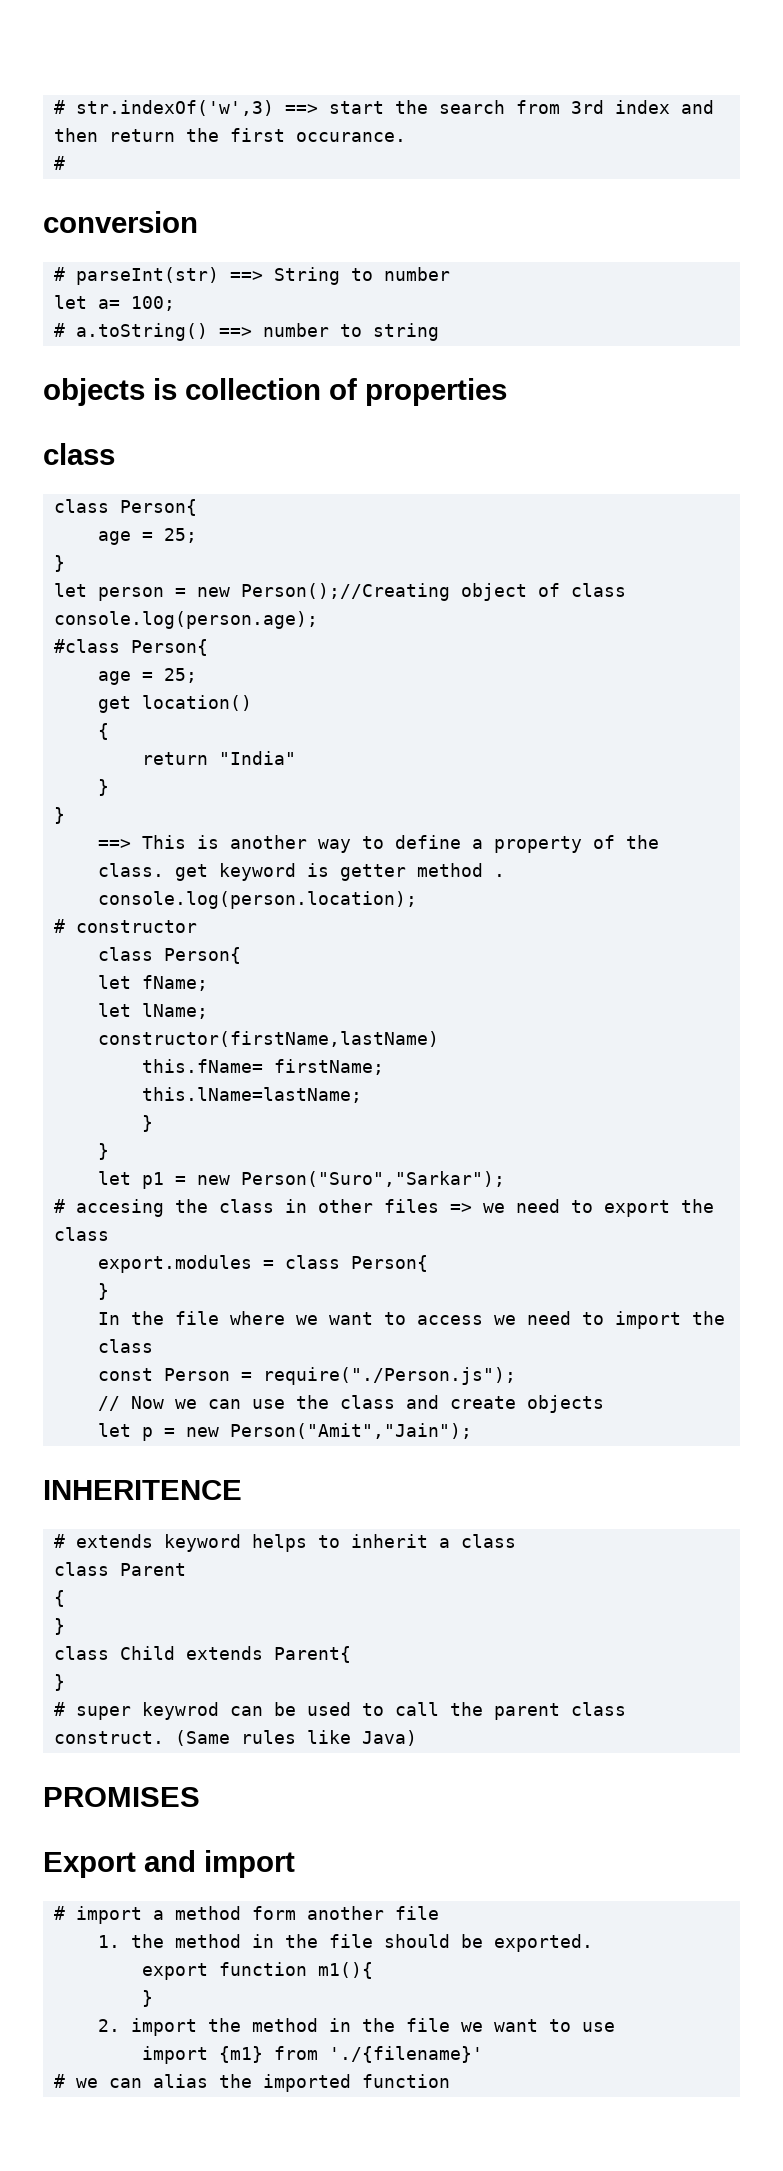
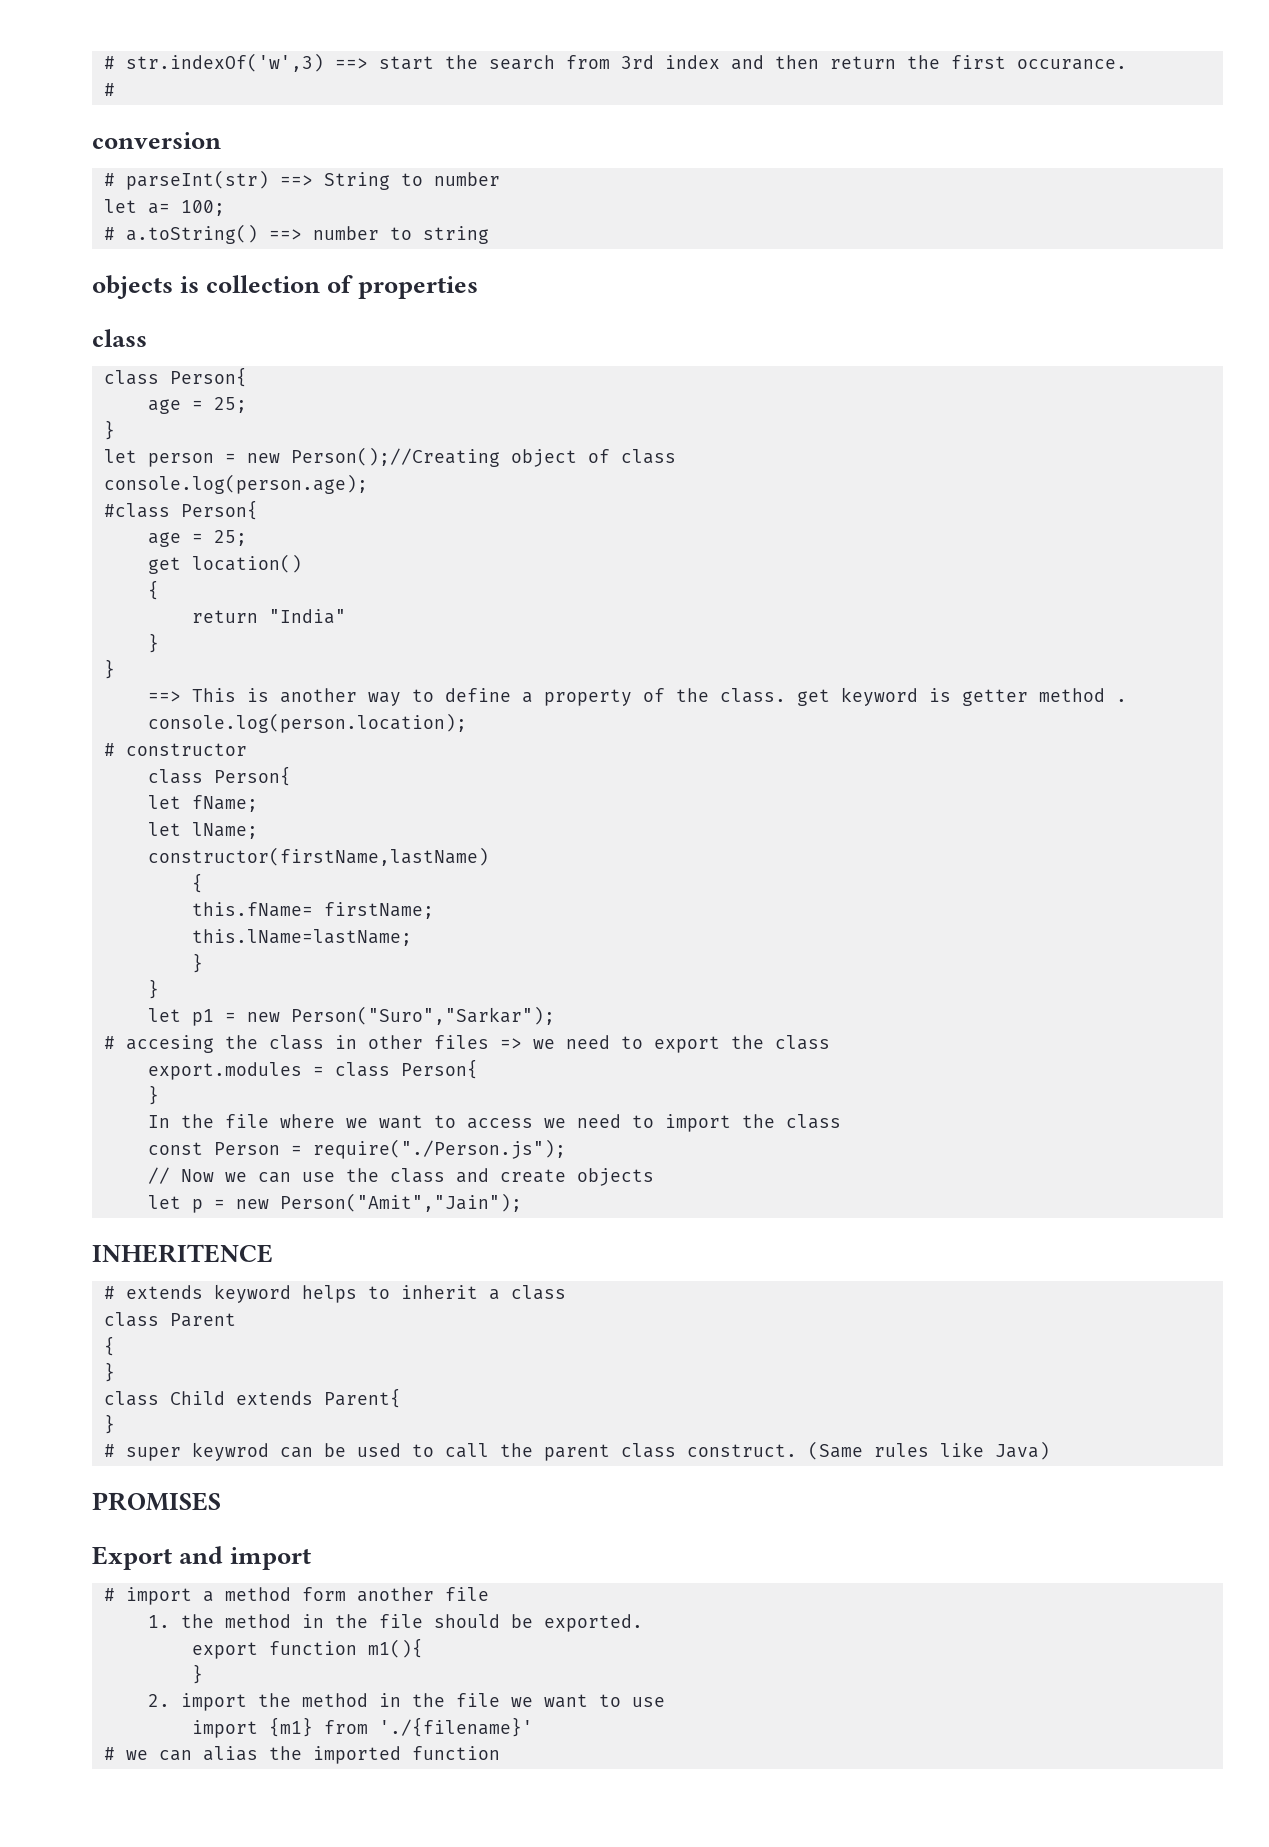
  constructor(firstName,lastName)
+ {

